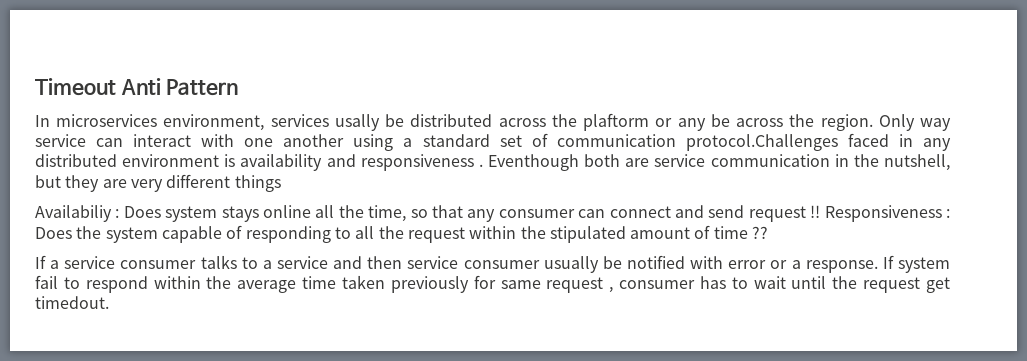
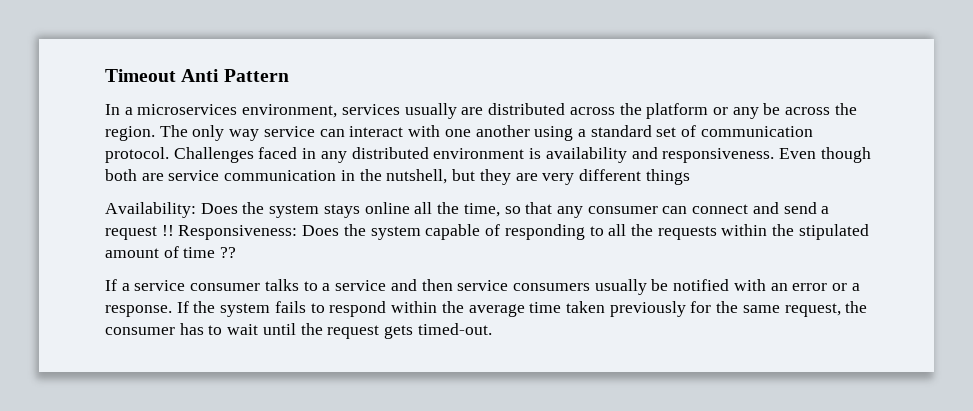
- In microservices environment, services usally be distributed across the plaftorm or any be across the region.
+ In a microservices environment, services usually are distributed across the platform or any be across the region.
- Only way service can interact with one another using a standard set of communication protocol.Challenges faced in any distributed environment is availability and responsiveness . Eventhough both are service communication in the nutshell, but they are very different things
+ The only way service can interact with one another using a standard set of communication protocol. Challenges faced in any distributed environment is availability and responsiveness. Even though both are service communication in the nutshell, but they are very different things
- Availabiliy : Does system stays online all the time, so that any consumer can connect and send request !!
+ Availability: Does the system stays online all the time, so that any consumer can connect and send a request !!
- Responsiveness : Does the system capable of responding to all the request within the stipulated amount of time ??
+ Responsiveness: Does the system capable of responding to all the requests within the stipulated amount of time ??
- If a service consumer talks to a service and then service consumer usually be notified with error or a response.
+ If a service consumer talks to a service and then service consumers usually be notified with an error or a response.
- If system fail to respond within the average time taken previously for same request , consumer has to wait until the request get timedout.
+ If the system fails to respond within the average time taken previously for the same request, the consumer has to wait until the request gets timed-out.

